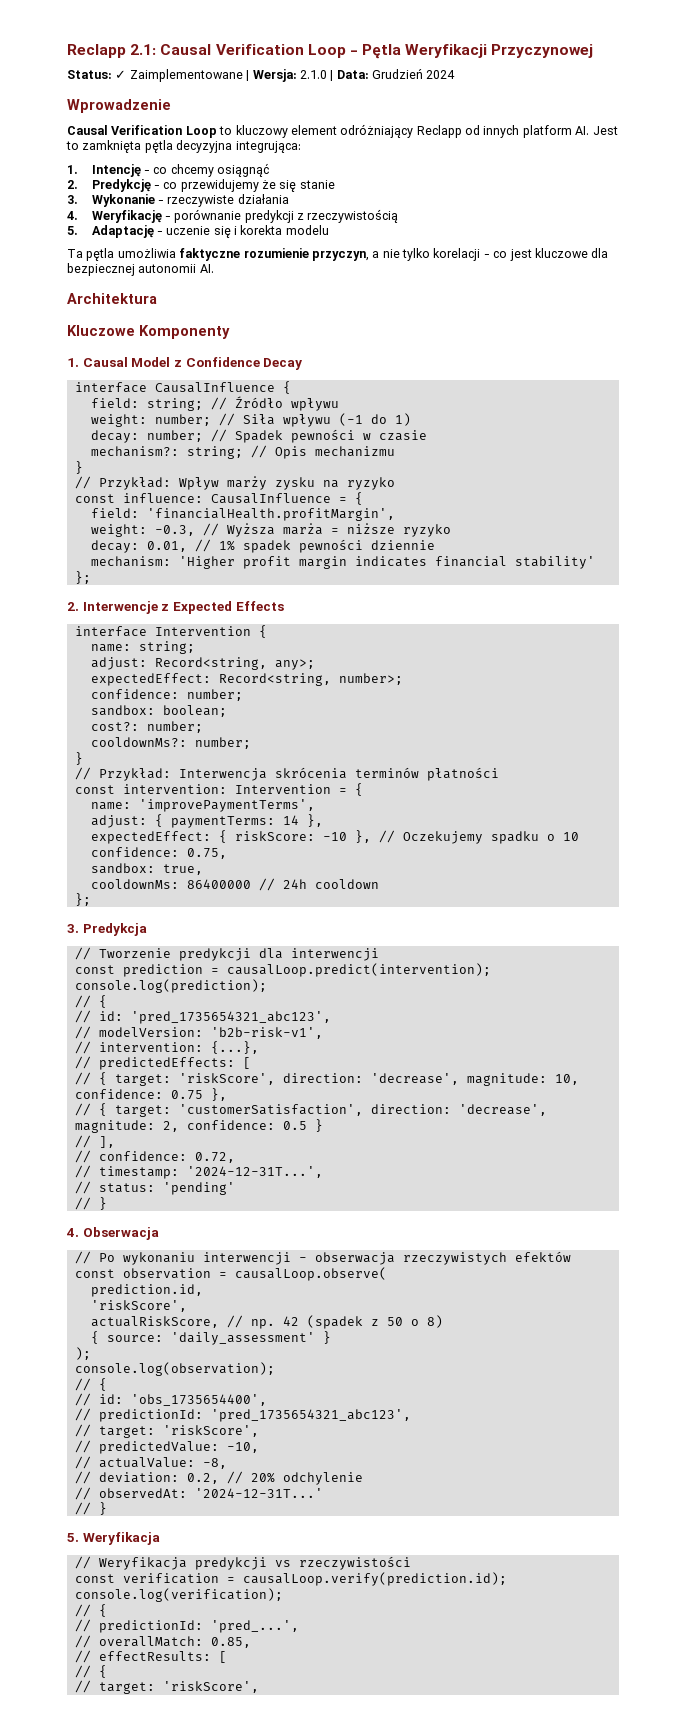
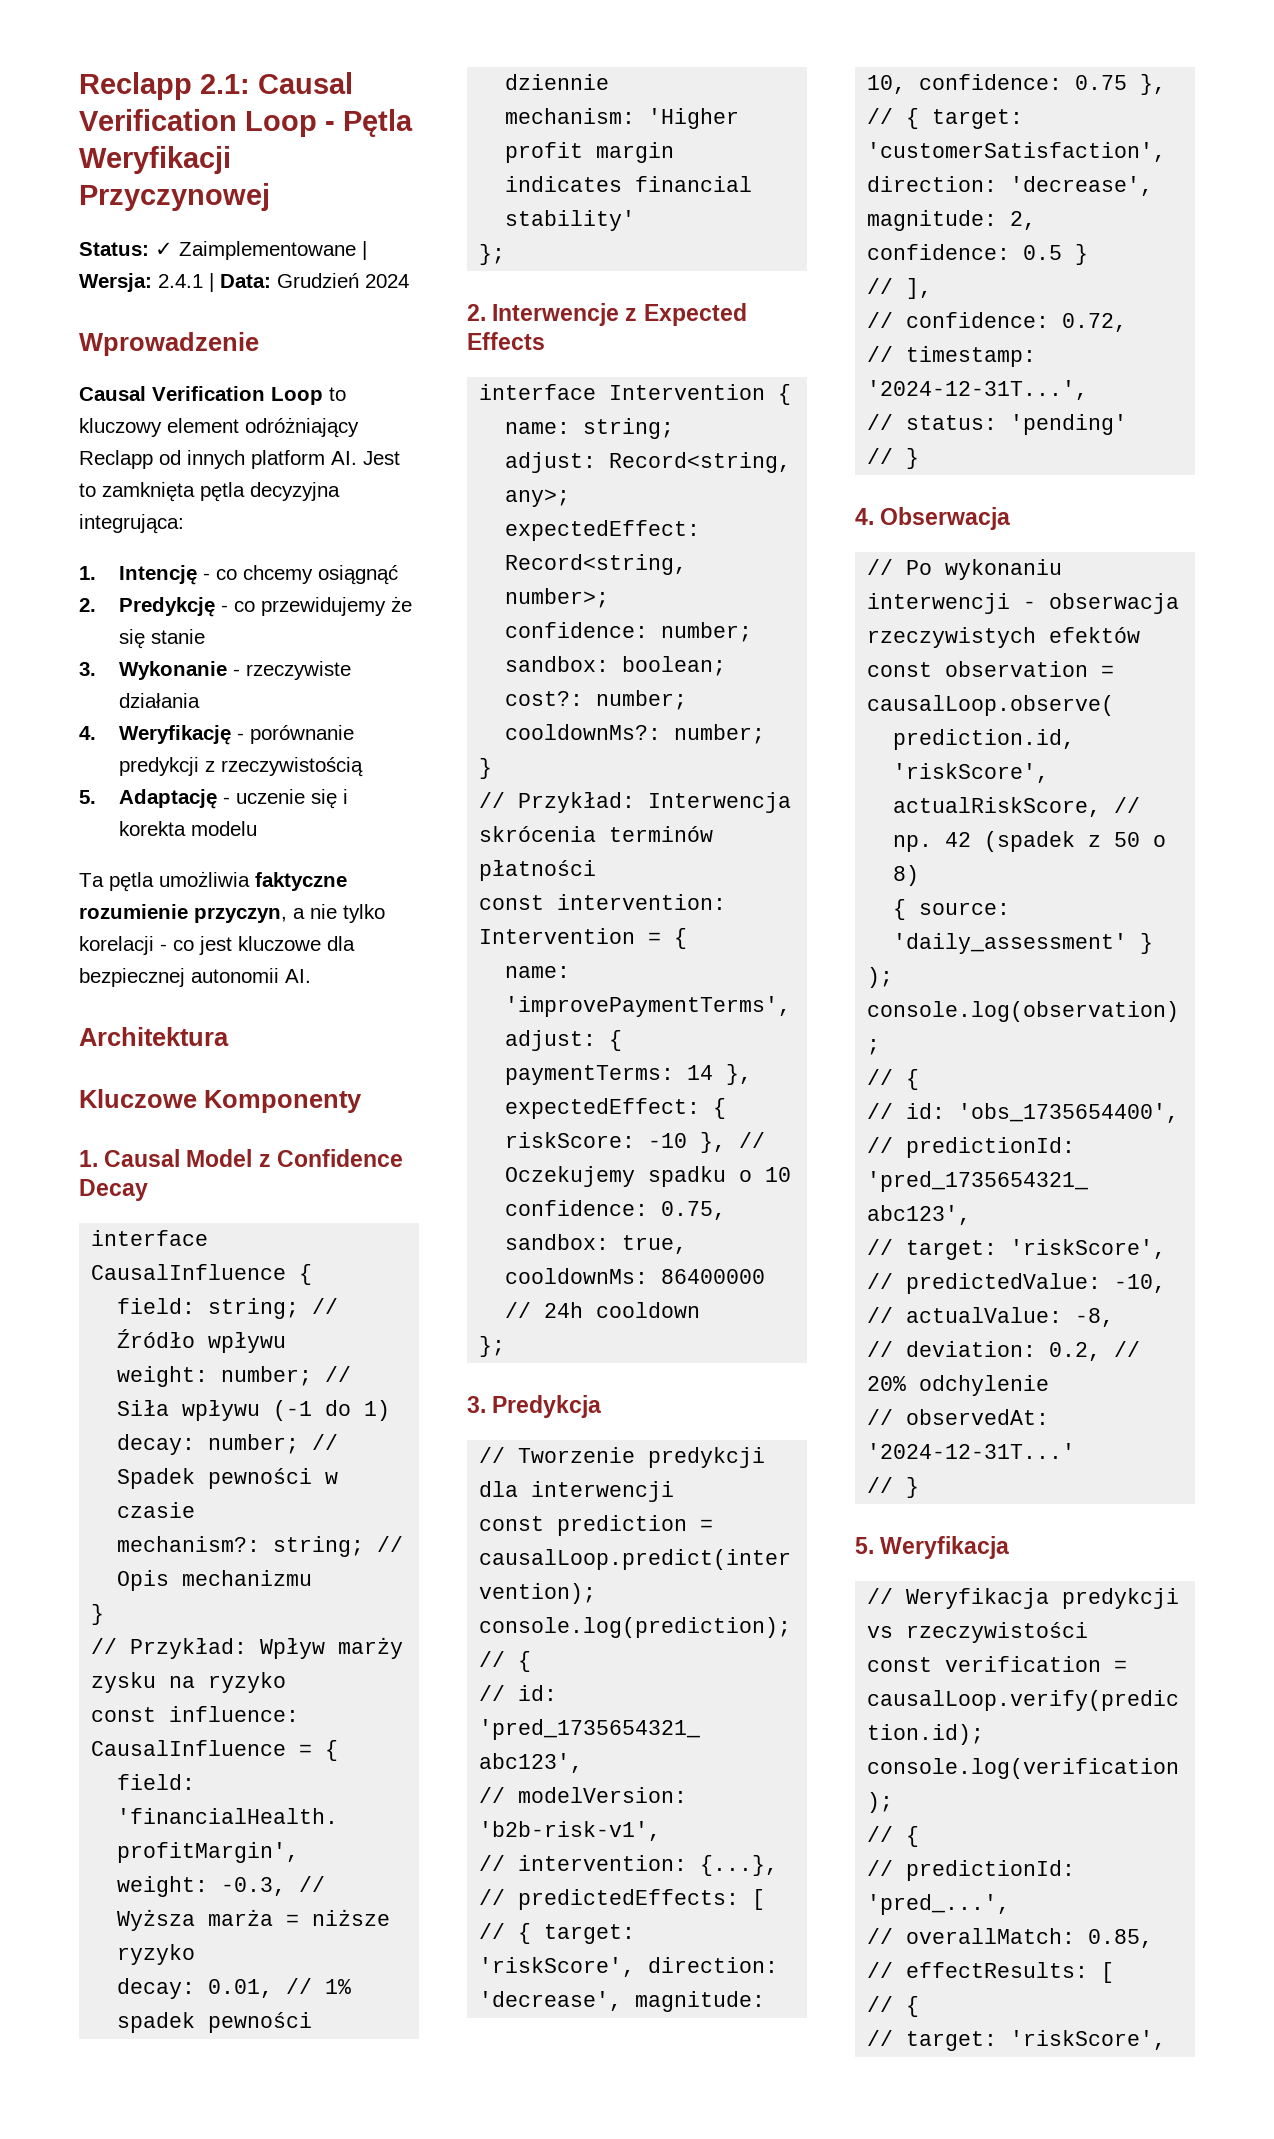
- Status: ✓ Zaimplementowane | Wersja: 2.1.0 | Data: Grudzień 2024
+ Status: ✓ Zaimplementowane | Wersja: 2.4.1 | Data: Grudzień 2024

